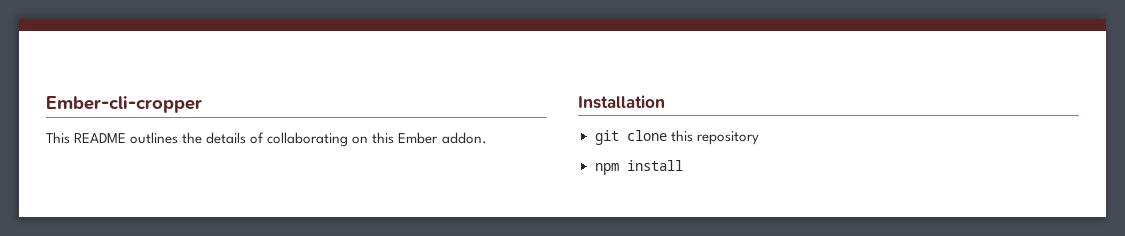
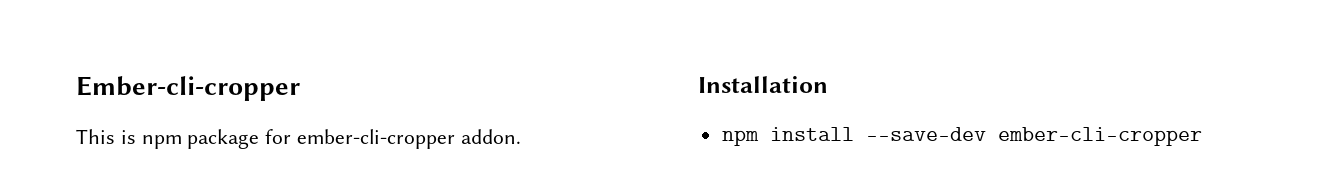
- This README outlines the details of collaborating on this Ember addon.
+ This is npm package for ember-cli-cropper addon.
  Installation
- git clone this repository
- npm install
+ npm install --save-dev ember-cli-cropper

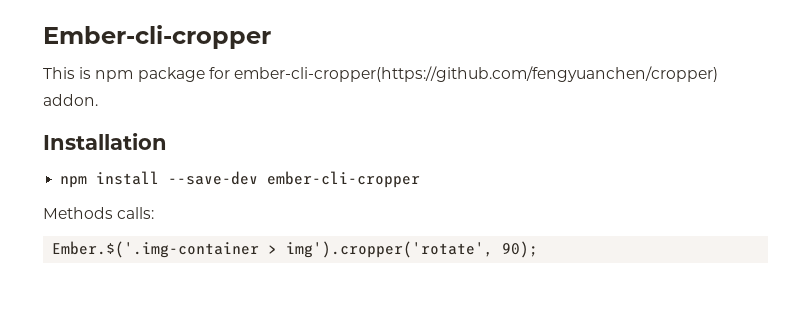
- This is npm package for ember-cli-cropper addon.
+ This is npm package for ember-cli-cropper(https://github.com/fengyuanchen/cropper) addon.
+ Methods calls:
+ Ember.$('.img-container > img').cropper('rotate', 90);

